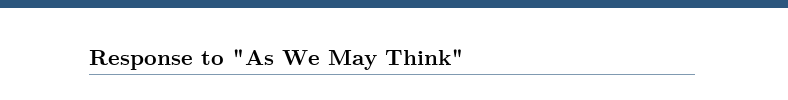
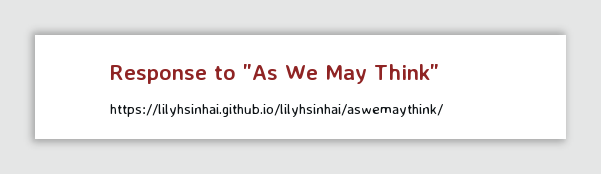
+ https://lilyhsinhai.github.io/lilyhsinhai/aswemaythink/

